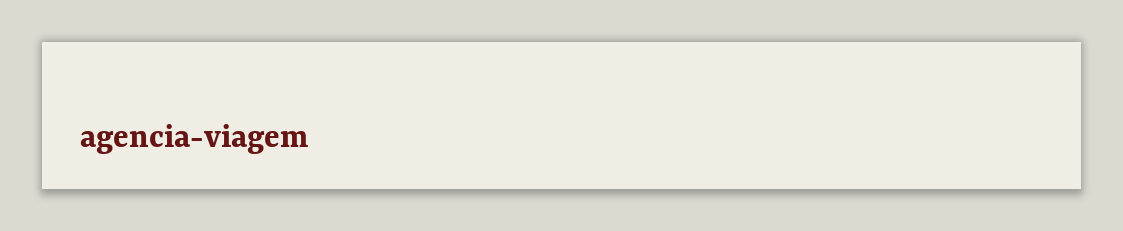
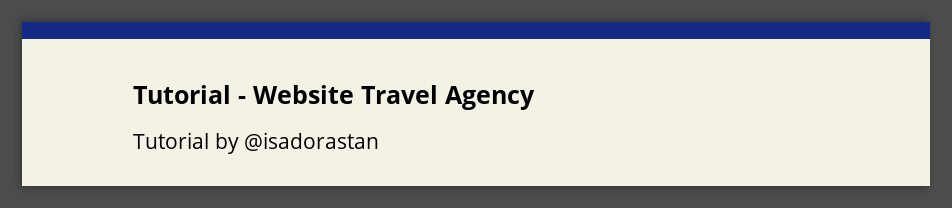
- agencia-viagem
+ Tutorial - Website Travel Agency
+ Tutorial by @isadorastan

